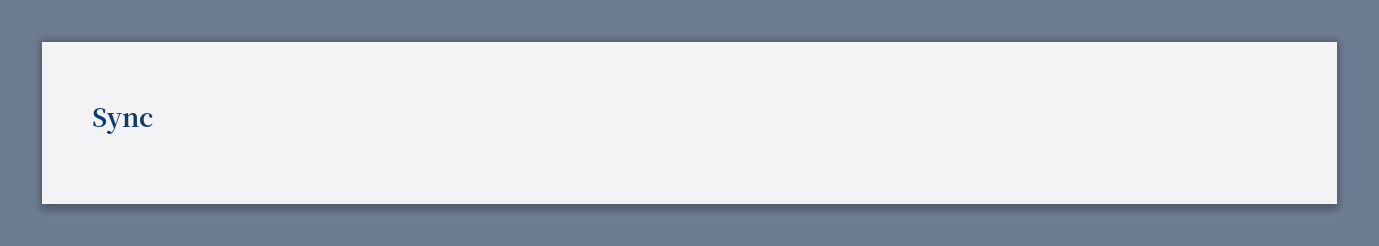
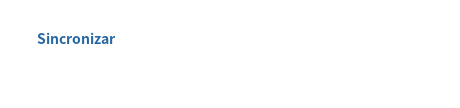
- Sync
+ Sincronizar

